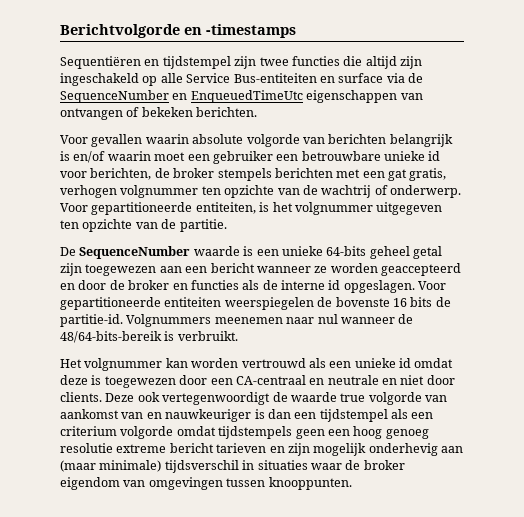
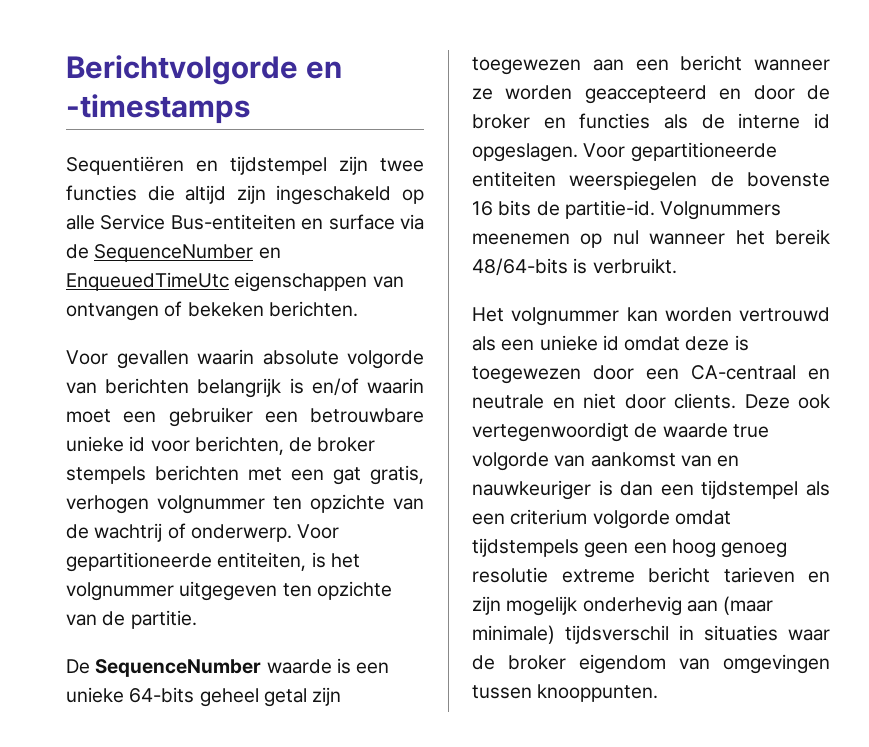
- Volgnummers meenemen naar nul wanneer de 48/64-bits-bereik is verbruikt.
+ Volgnummers meenemen op nul wanneer het bereik 48/64-bits is verbruikt.

